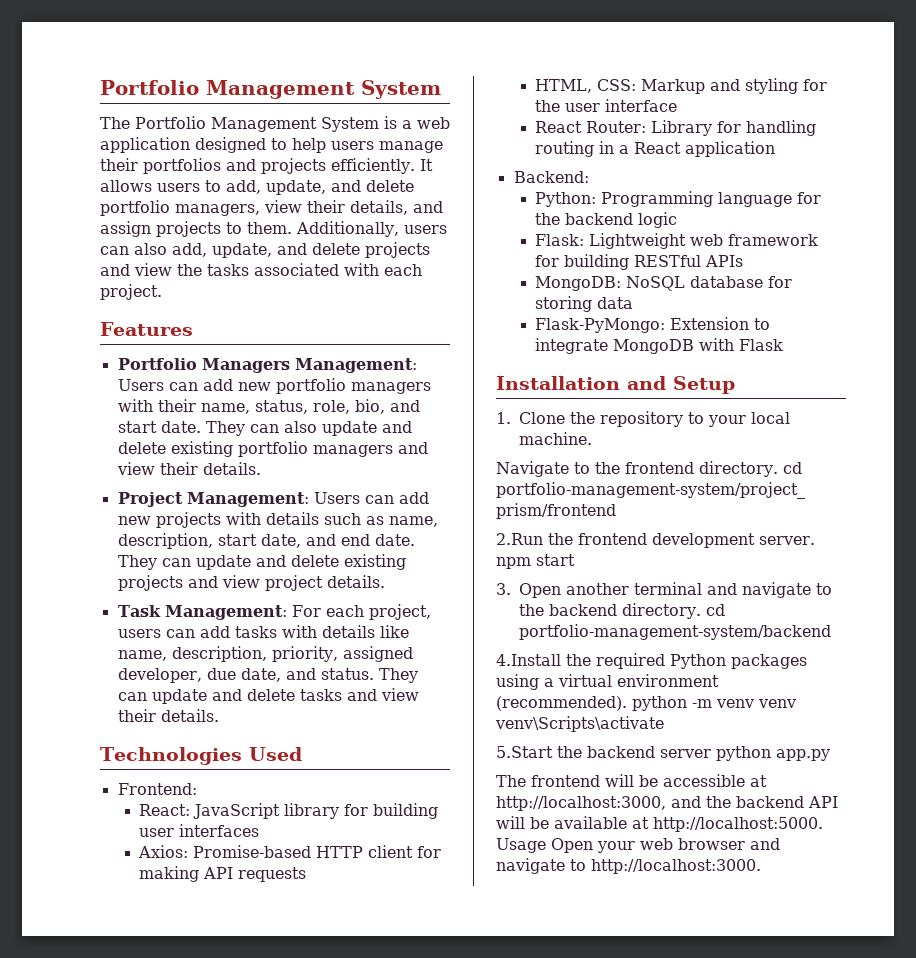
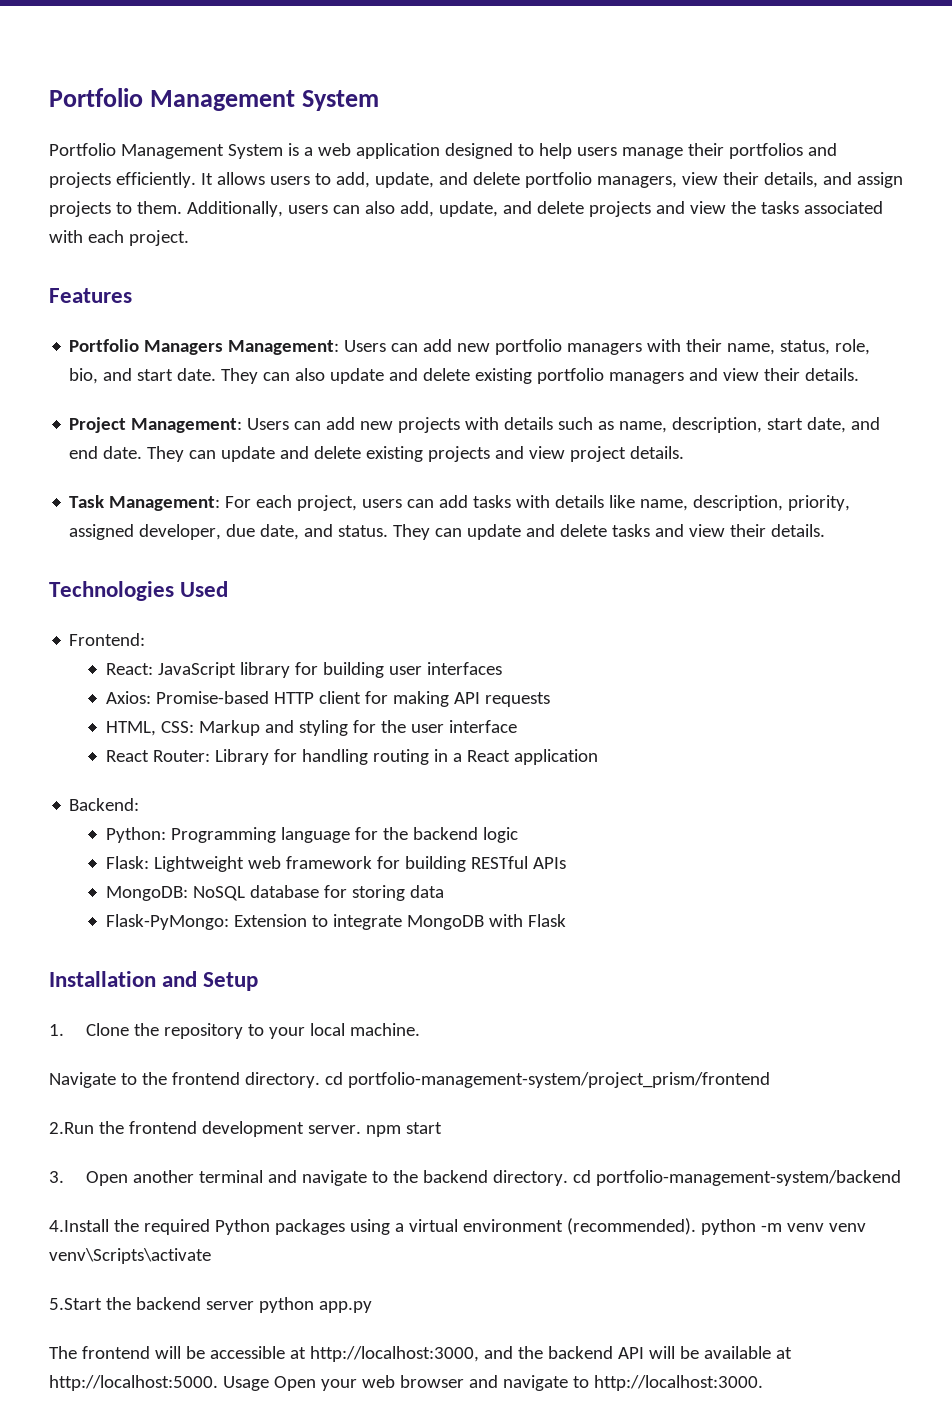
- The Portfolio Management System is a web application designed to help users manage their portfolios and projects efficiently.
+ Portfolio Management System is a web application designed to help users manage their portfolios and projects efficiently.

